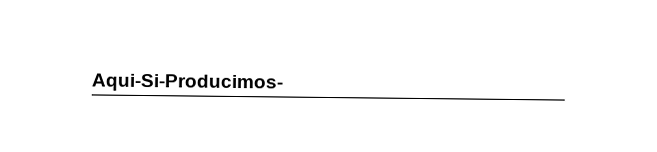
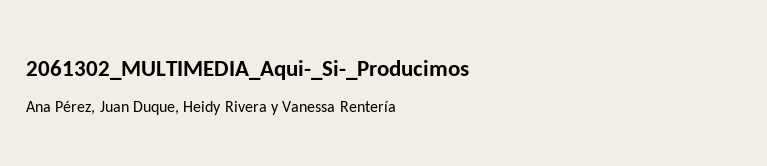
- Aqui-Si-Producimos-
+ 2061302_MULTIMEDIA_Aqui-_Si-_Producimos
+ Ana Pérez, Juan Duque, Heidy Rivera y Vanessa Rentería

